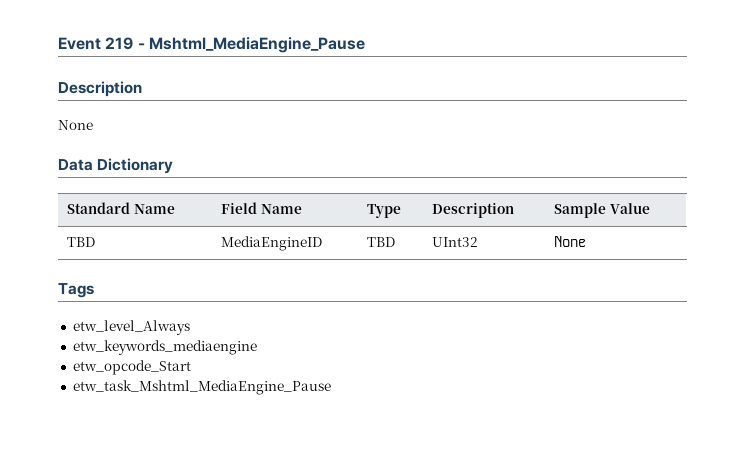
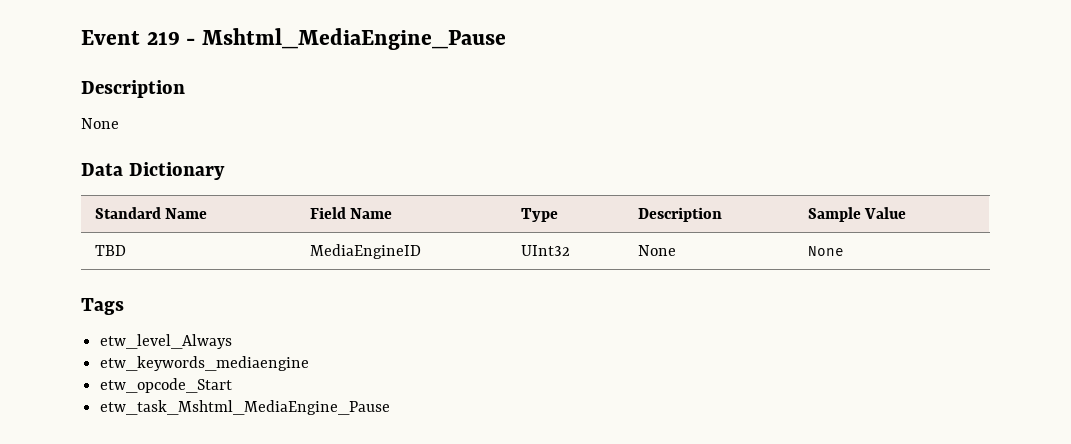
- TBD | MediaEngineID | TBD | UInt32 | None
+ TBD | MediaEngineID | UInt32 | None | None

